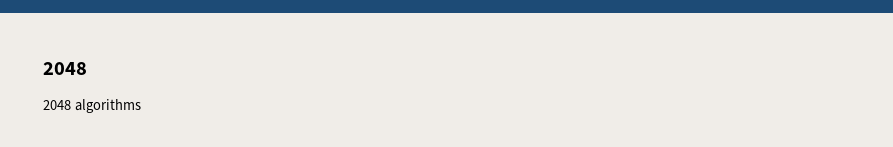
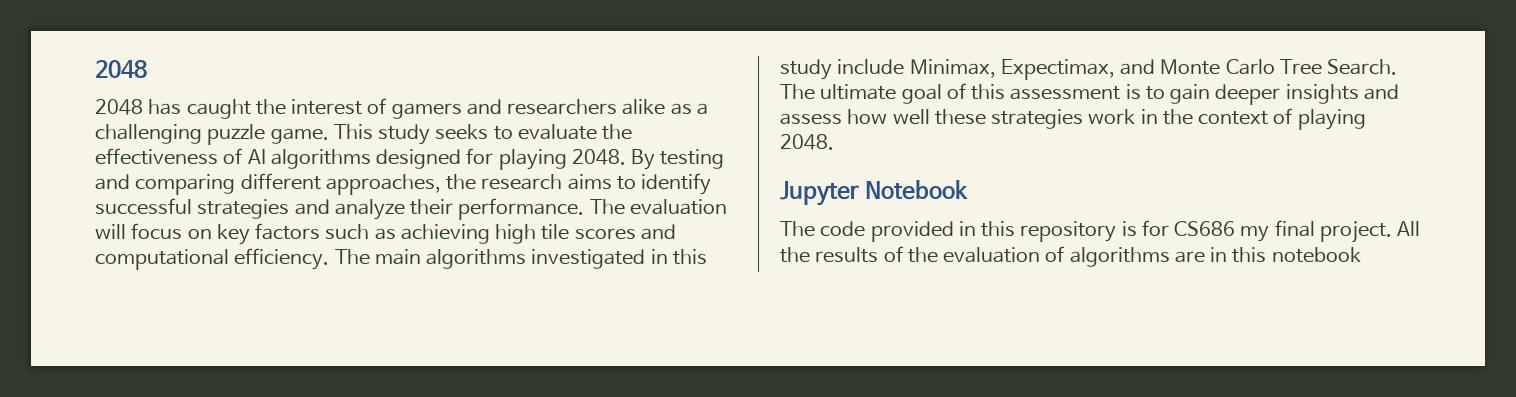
- 2048 algorithms
+ 2048 has caught the interest of gamers and researchers alike as a challenging puzzle game. This study seeks to evaluate the effectiveness of AI algorithms designed for playing 2048. By testing and comparing different approaches, the research aims to identify successful strategies and analyze their performance. The evaluation will focus on key factors such as achieving high tile scores and computational efficiency. The main algorithms investigated in this study include Minimax, Expectimax, and Monte Carlo Tree Search. The ultimate goal of this assessment is to gain deeper insights and assess how well these strategies work in the context of playing 2048.
+ Jupyter Notebook
+ The code provided in this repository is for CS686 my final project. All the results of the evaluation of algorithms are in this notebook

